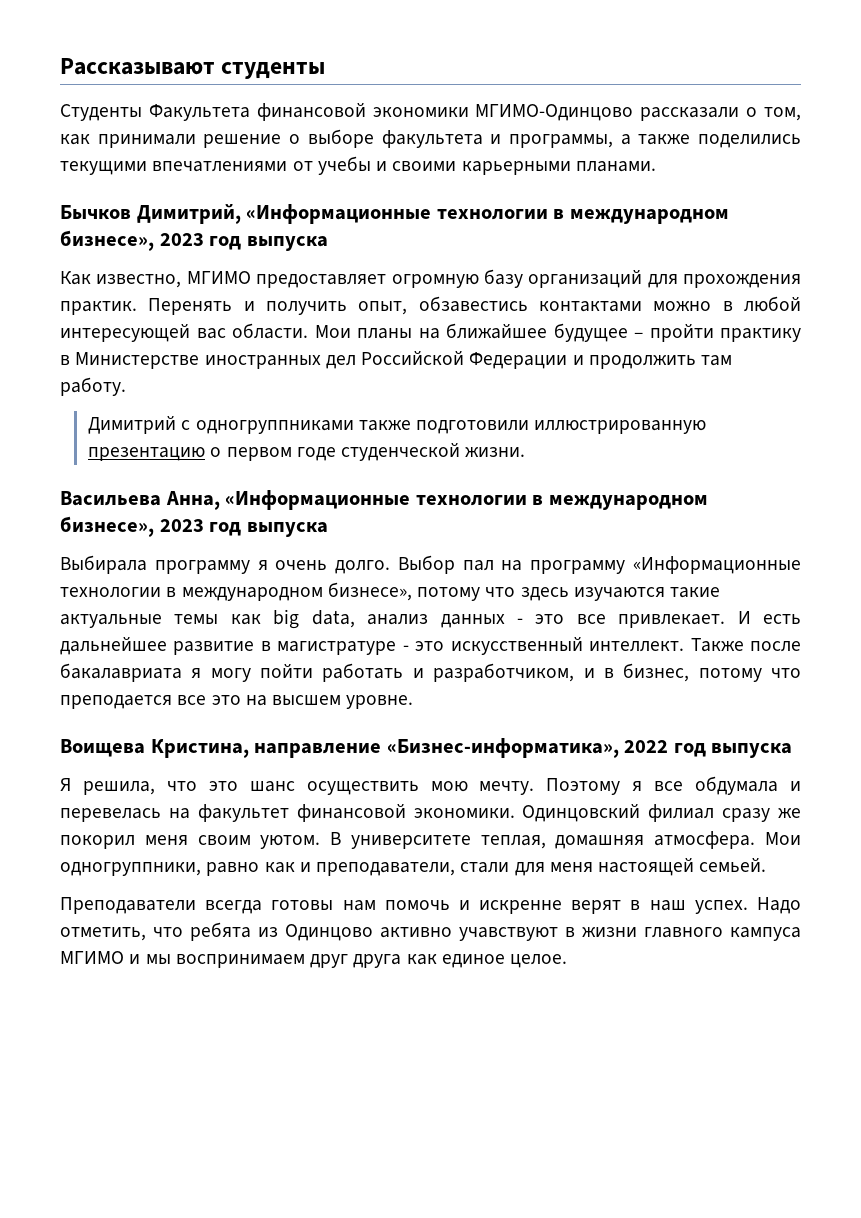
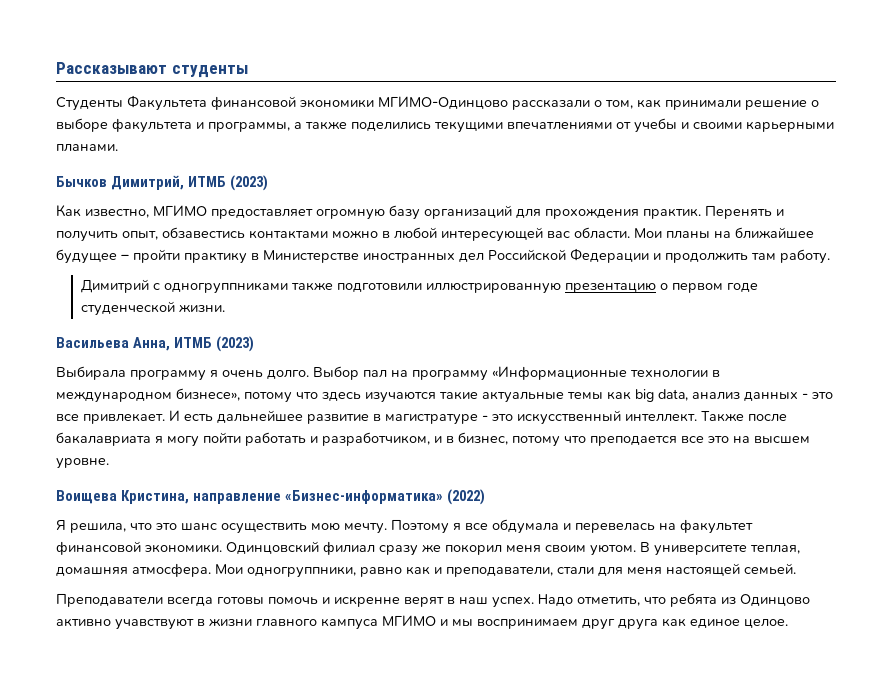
- Бычков Димитрий, «Информационные технологии в международном бизнесе», 2023 год выпуска
+ Бычков Димитрий, ИТМБ (2023)
- Васильева Анна, «Информационные технологии в международном бизнесе», 2023 год выпуска
+ Васильева Анна, ИТМБ (2023)
- Воищева Кристина, направление «Бизнес-информатика», 2022 год выпуска
+ Воищева Кристина, направление «Бизнес-информатика» (2022)
- Преподаватели всегда готовы нам помочь и искренне верят в наш успех.
+ Преподаватели всегда готовы помочь и искренне верят в наш успех.

